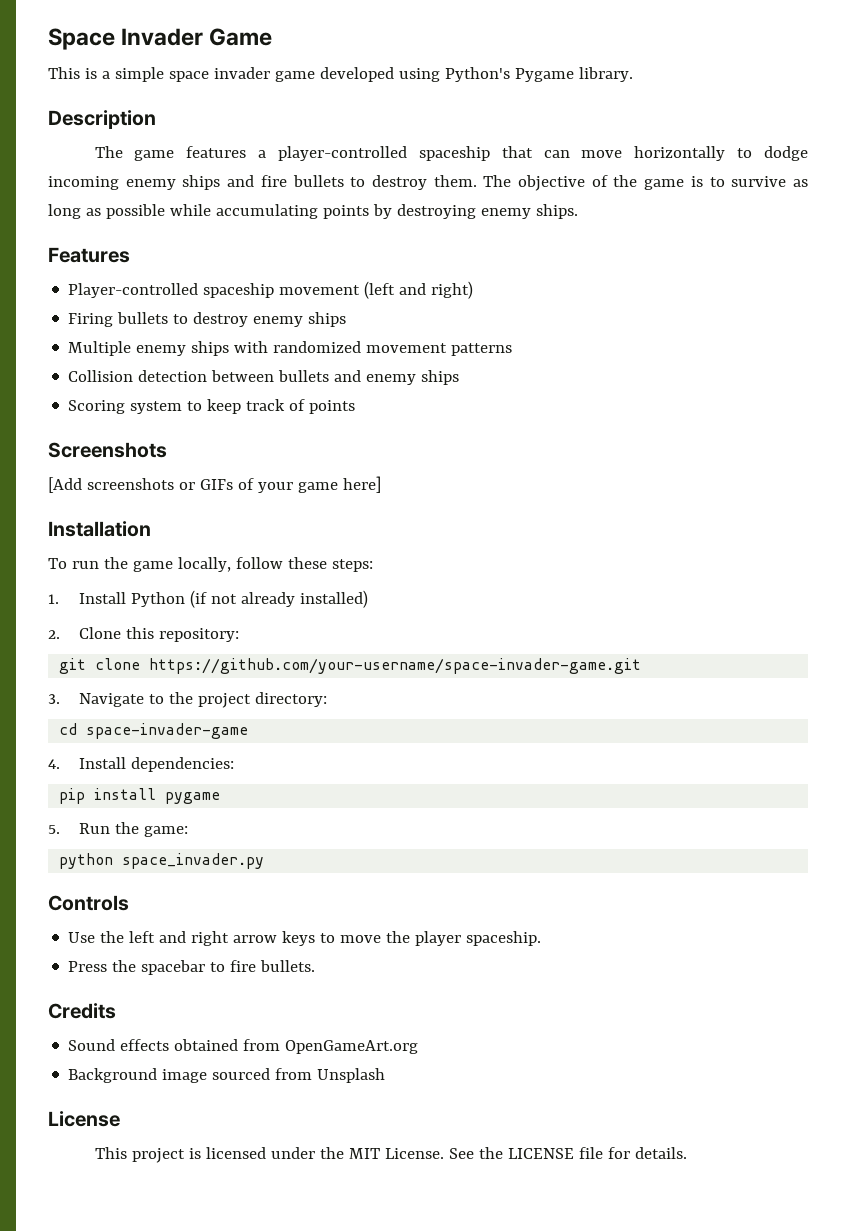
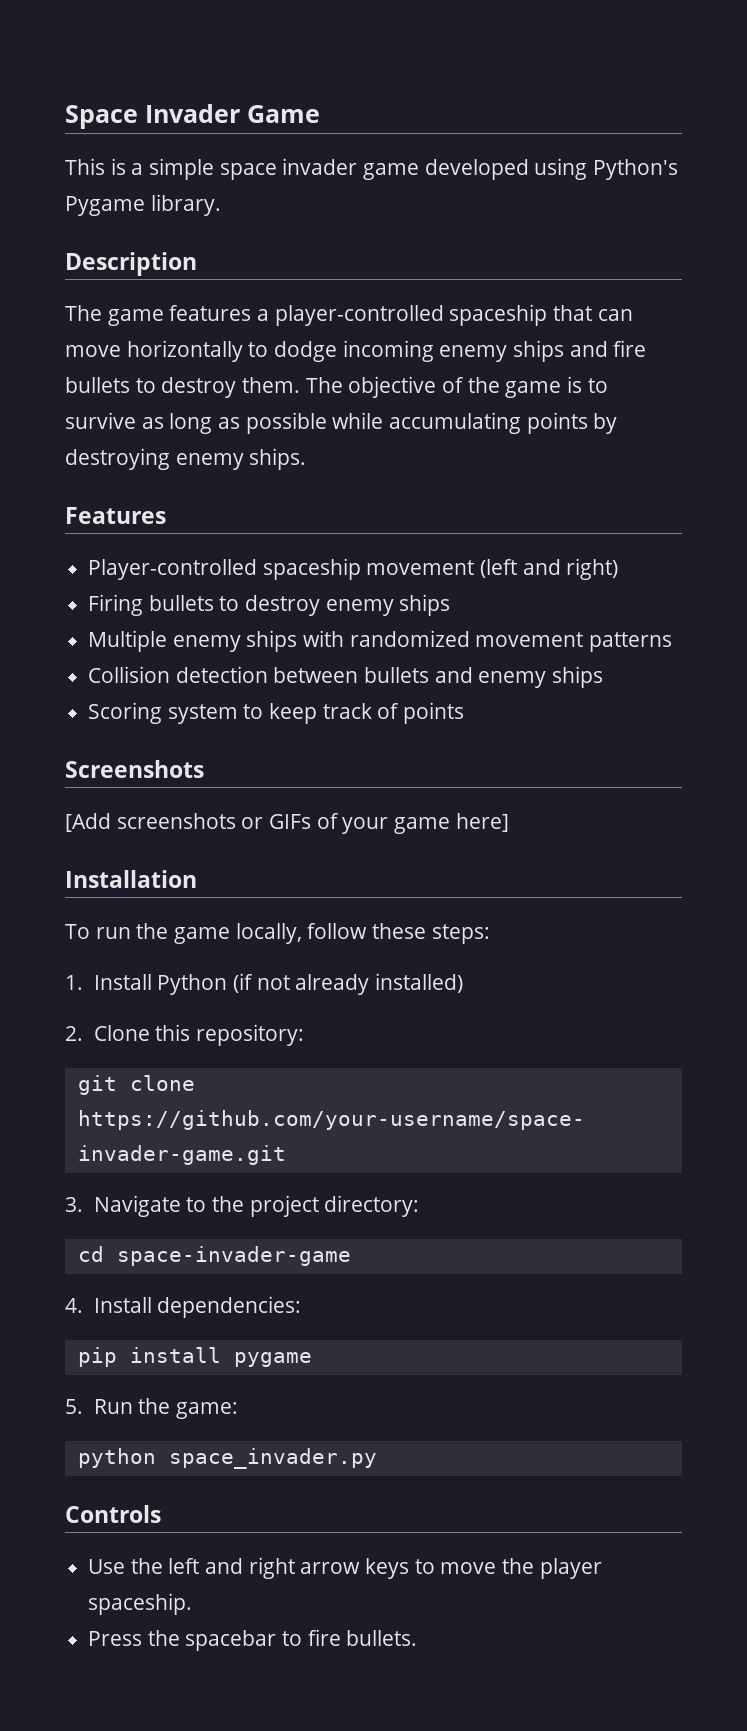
- Credits
- Sound effects obtained from OpenGameArt.org
- Background image sourced from Unsplash
- License
- This project is licensed under the MIT License. See the LICENSE file for details.

